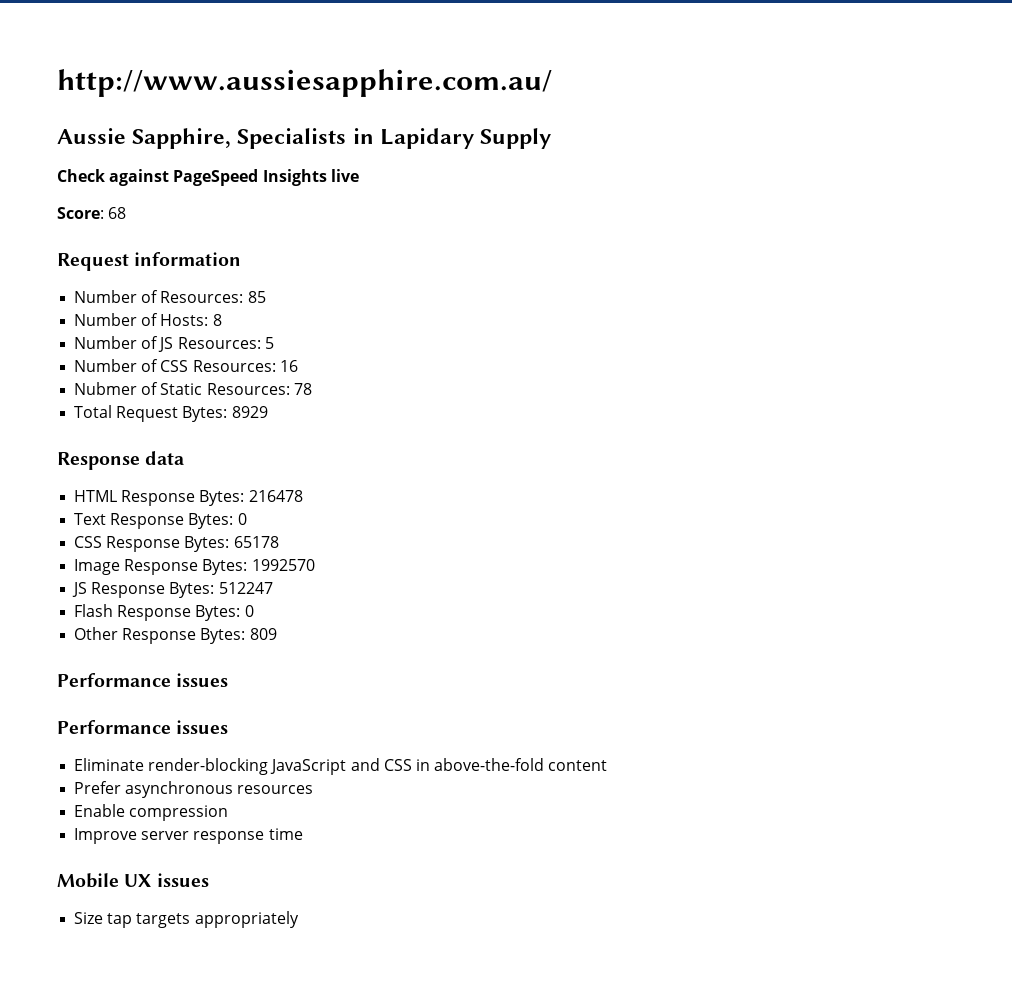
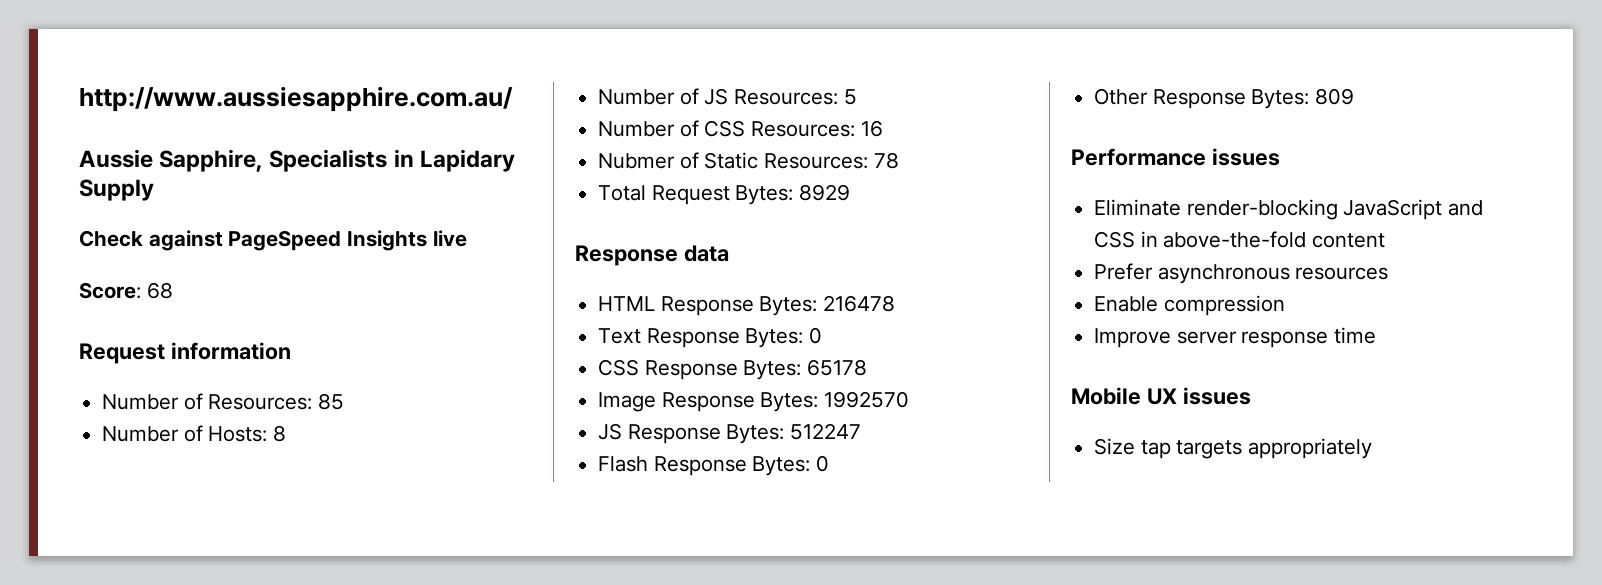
  Other Response Bytes: 809
- Performance issues

